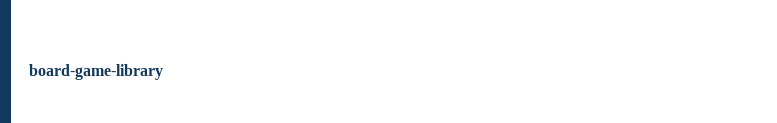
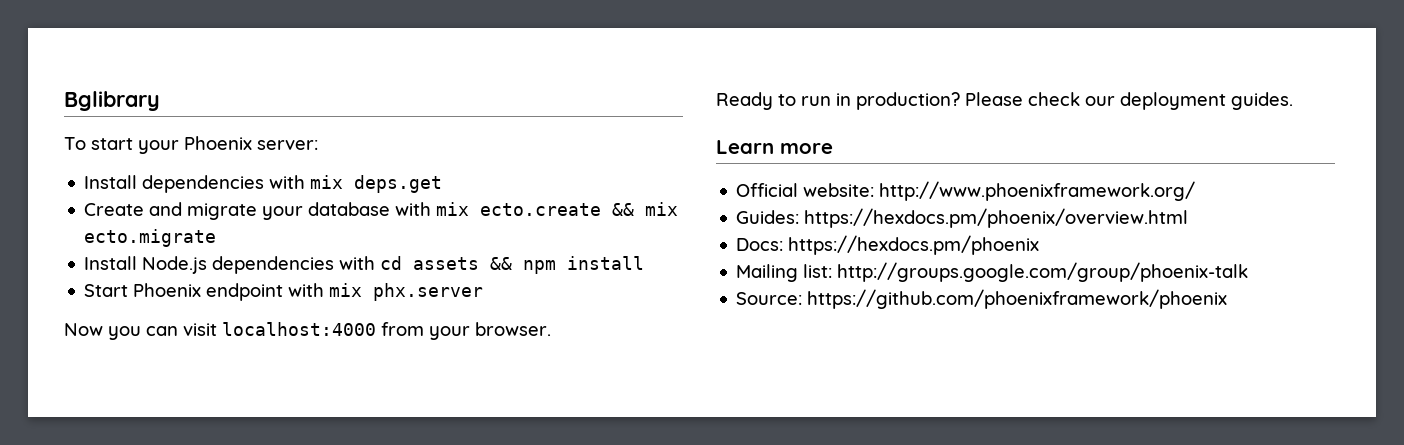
- board-game-library
+ Bglibrary
+ To start your Phoenix server:
+ Install dependencies with mix deps.get
+ Create and migrate your database with mix ecto.create && mix ecto.migrate
+ Install Node.js dependencies with cd assets && npm install
+ Start Phoenix endpoint with mix phx.server
+ Now you can visit localhost:4000 from your browser.
+ Ready to run in production? Please check our deployment guides.
+ Learn more
+ Official website: http://www.phoenixframework.org/
+ Guides: https://hexdocs.pm/phoenix/overview.html
+ Docs: https://hexdocs.pm/phoenix
+ Mailing list: http://groups.google.com/group/phoenix-talk
+ Source: https://github.com/phoenixframework/phoenix

